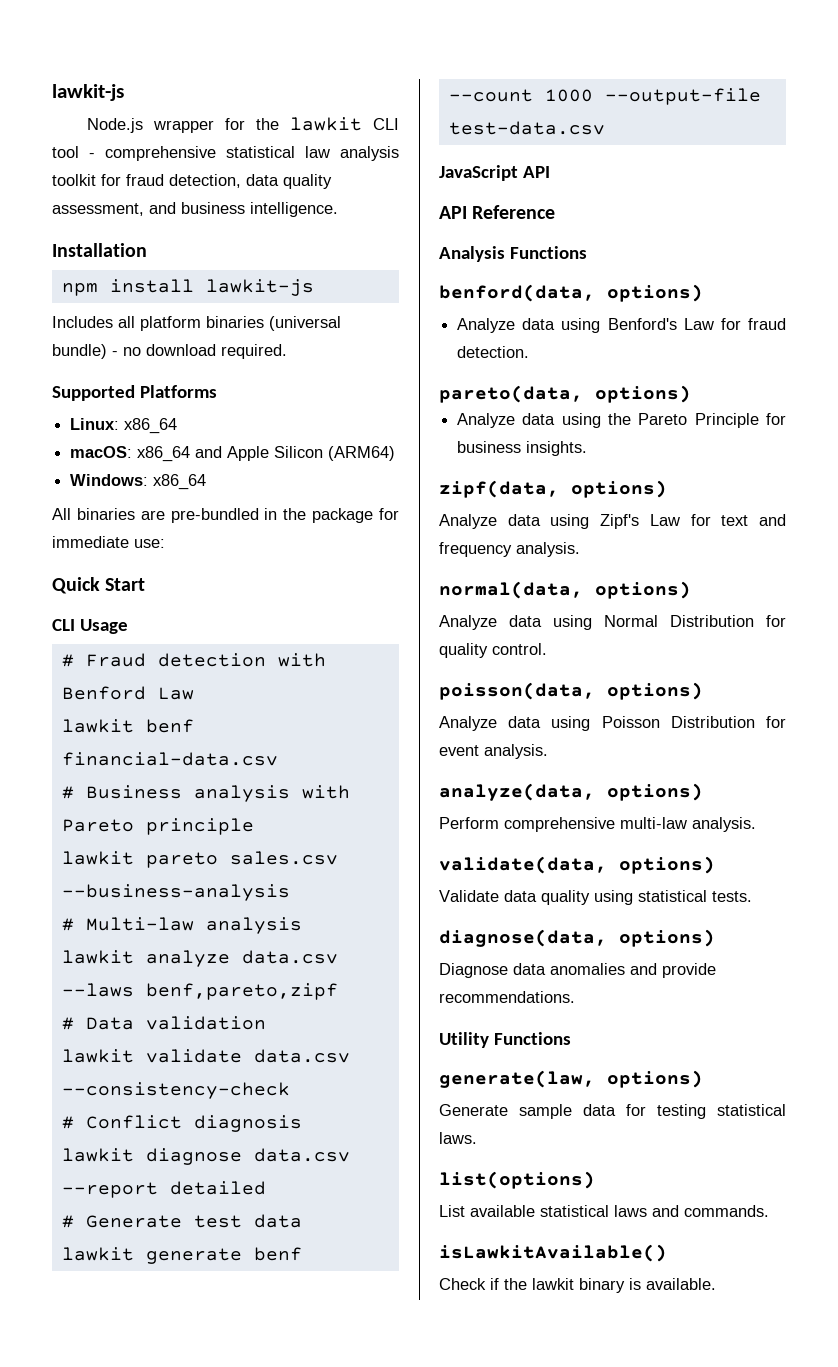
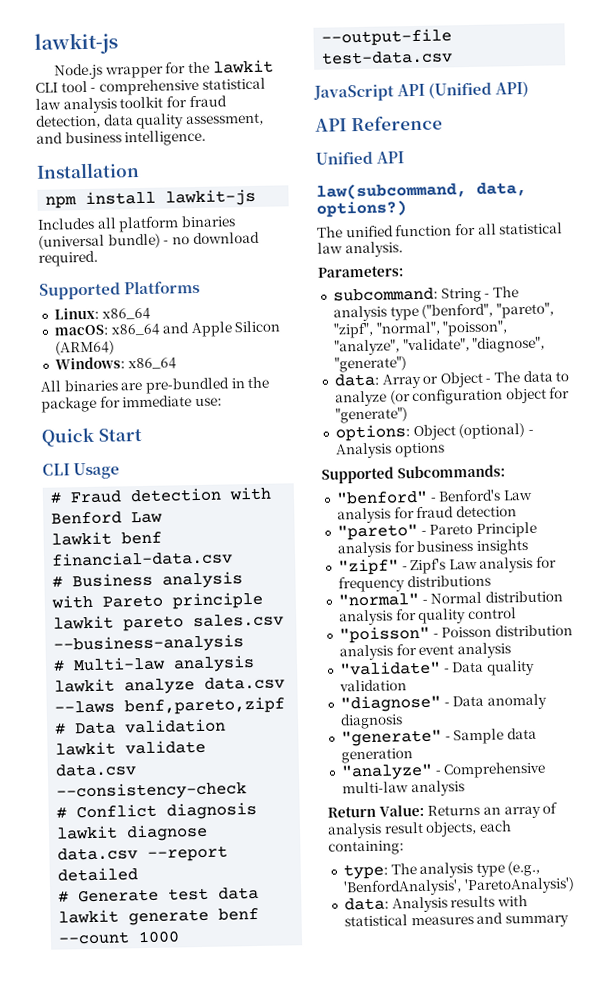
- JavaScript API
+ JavaScript API (Unified API)
- Analysis Functions
- benford(data, options)
- Analyze data using Benford's Law for fraud detection.
- pareto(data, options)
- Analyze data using the Pareto Principle for business insights.
- zipf(data, options)
- Analyze data using Zipf's Law for text and frequency analysis.
- normal(data, options)
- Analyze data using Normal Distribution for quality control.
- poisson(data, options)
- Analyze data using Poisson Distribution for event analysis.
- analyze(data, options)
- Perform comprehensive multi-law analysis.
- validate(data, options)
- Validate data quality using statistical tests.
- diagnose(data, options)
- Diagnose data anomalies and provide recommendations.
- Utility Functions
- generate(law, options)
- Generate sample data for testing statistical laws.
- list(options)
- List available statistical laws and commands.
- isLawkitAvailable()
- Check if the lawkit binary is available.
+ Unified API
+ law(subcommand, data, options?)
+ The unified function for all statistical law analysis.
+ Parameters:
+ subcommand: String - The analysis type ("benford", "pareto", "zipf", "normal", "poisson", "analyze", "validate", "diagnose", "generate")
+ data: Array or Object - The data to analyze (or configuration object for "generate")
+ options: Object (optional) - Analysis options
+ Supported Subcommands:
+ "benford" - Benford's Law analysis for fraud detection
+ "pareto" - Pareto Principle analysis for business insights
+ "zipf" - Zipf's Law analysis for frequency distributions
+ "normal" - Normal distribution analysis for quality control
+ "poisson" - Poisson distribution analysis for event analysis
+ "validate" - Data quality validation
+ "diagnose" - Data anomaly diagnosis
+ "generate" - Sample data generation
+ "analyze" - Comprehensive multi-law analysis
+ Return Value: Returns an array of analysis result objects, each containing:
+ type: The analysis type (e.g., 'BenfordAnalysis', 'ParetoAnalysis')
+ data: Analysis results with statistical measures and summary

